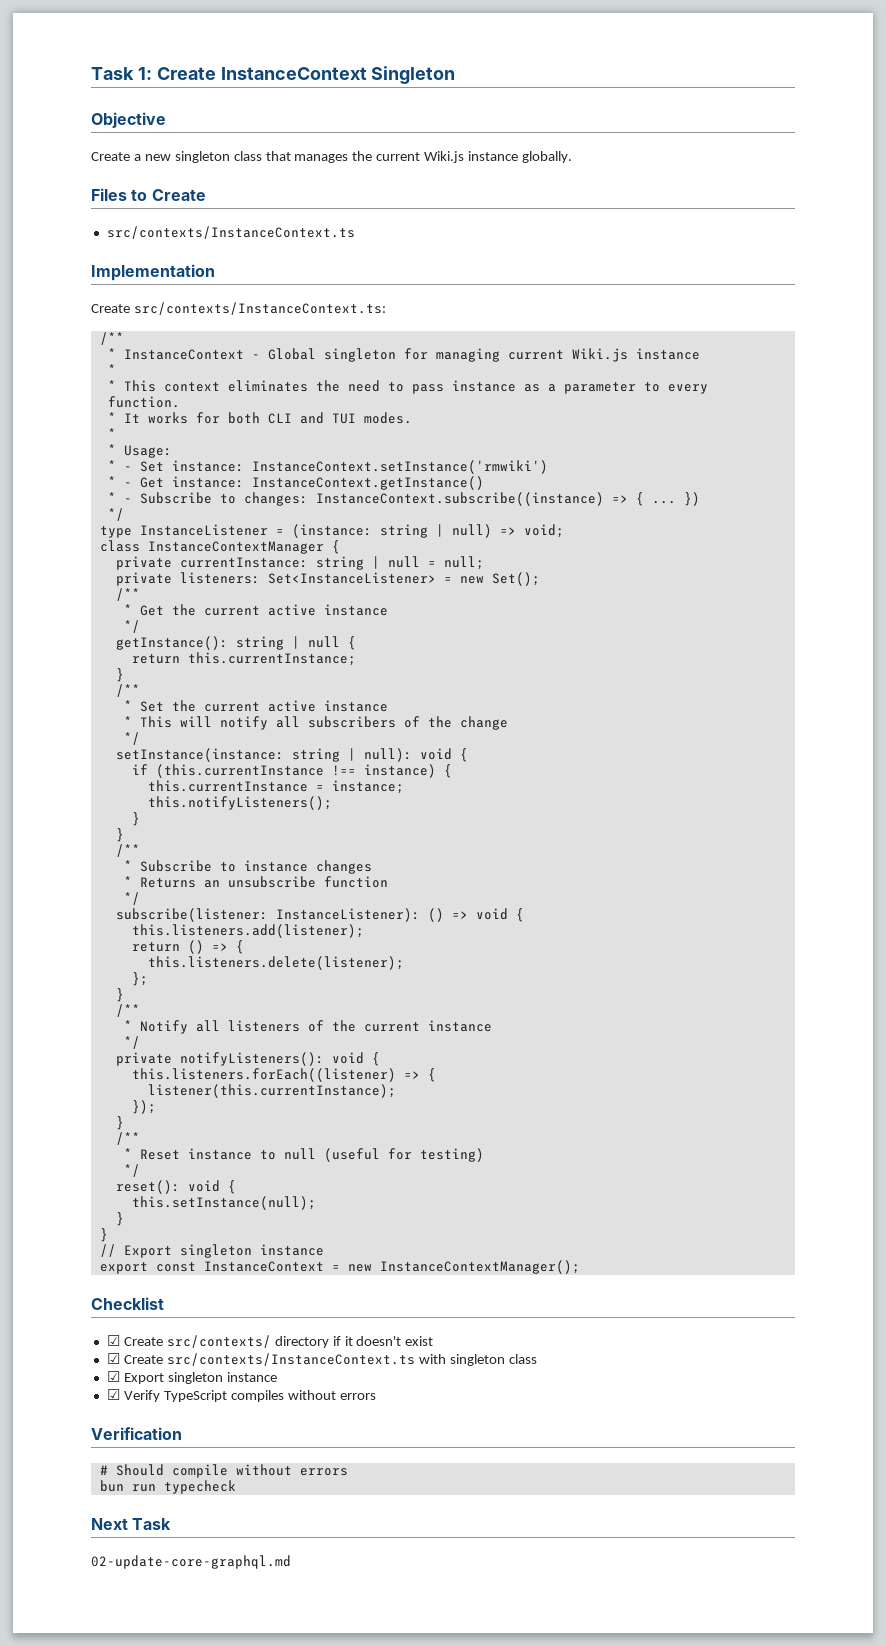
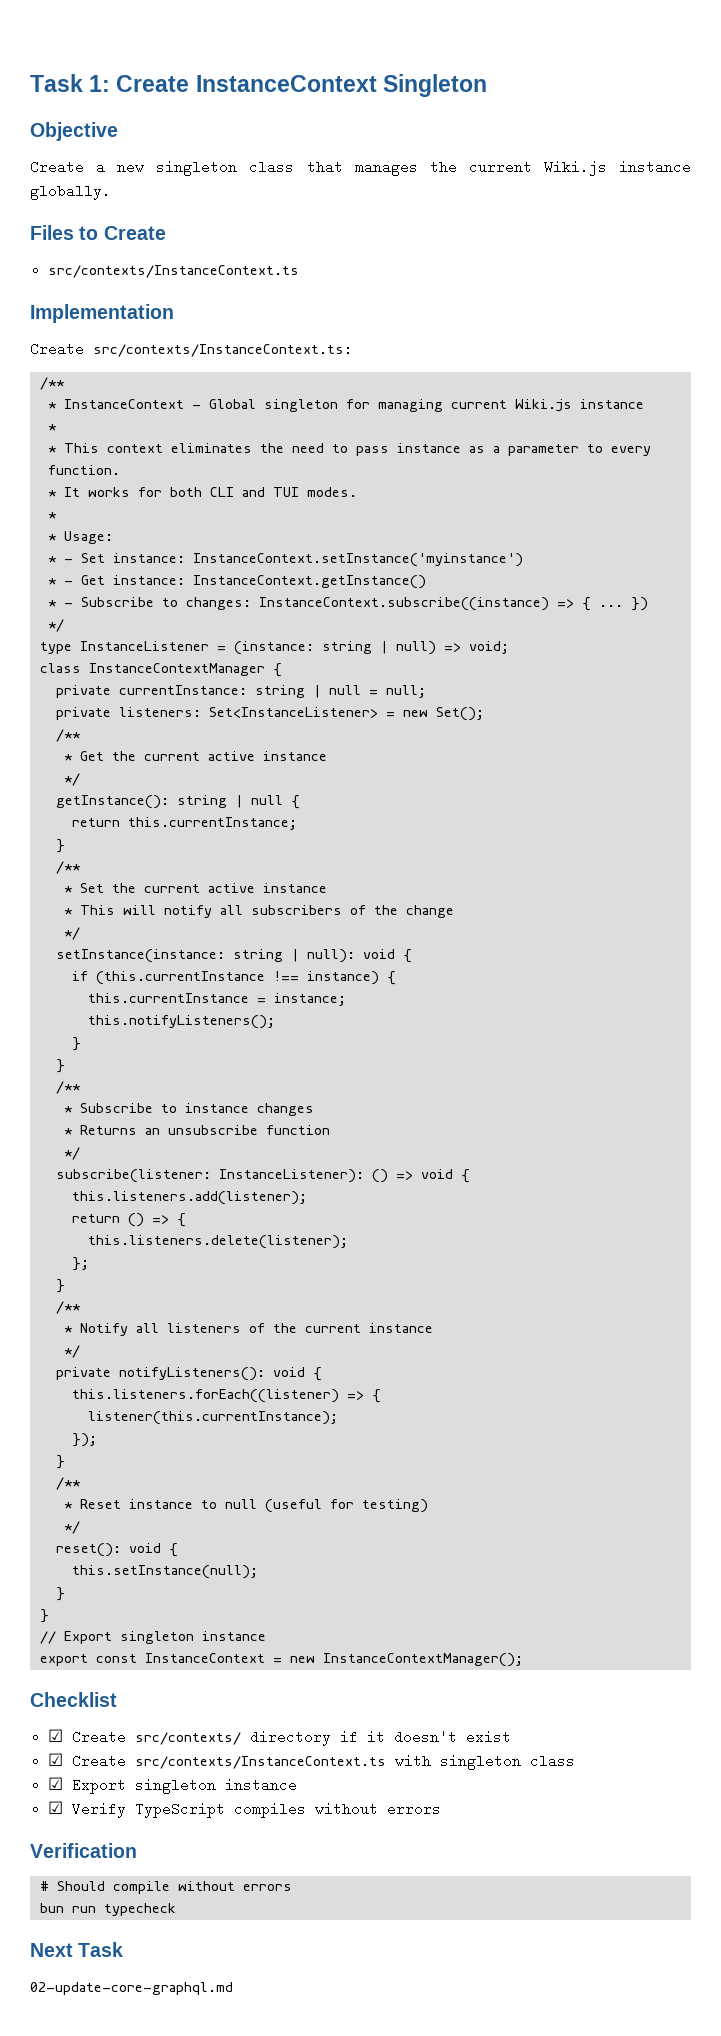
- * - Set instance: InstanceContext.setInstance('rmwiki')
+ * - Set instance: InstanceContext.setInstance('myinstance')

